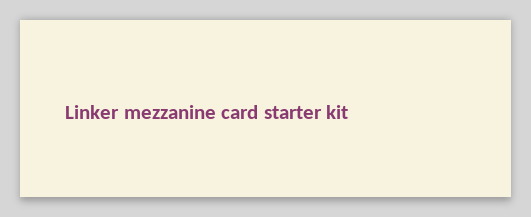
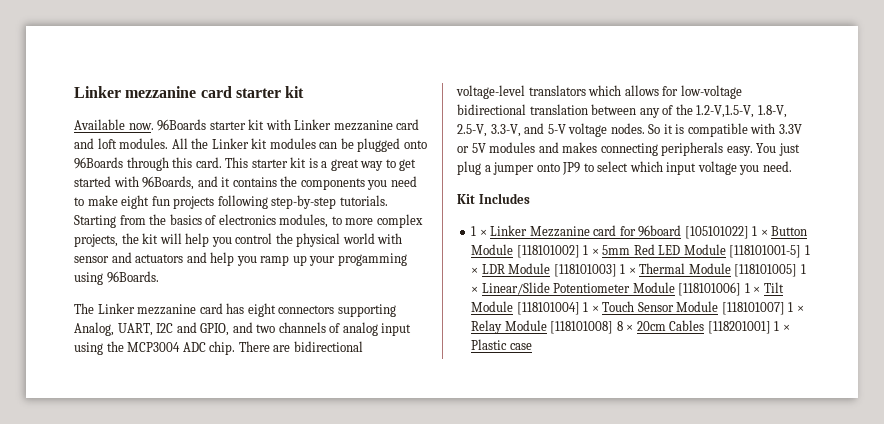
+ Available now. 96Boards starter kit with Linker mezzanine card and loft modules. All the Linker kit modules can be plugged onto 96Boards through this card. This starter kit is a great way to get started with 96Boards, and it contains the components you need to make eight fun projects following step-by-step tutorials. Starting from the basics of electronics modules, to more complex projects, the kit will help you control the physical world with sensor and actuators and help you ramp up your progamming using 96Boards.
+ The Linker mezzanine card has eight connectors supporting Analog, UART, I2C and GPIO, and two channels of analog input using the MCP3004 ADC chip. There are bidirectional voltage-level translators which allows for low-voltage bidirectional translation between any of the 1.2-V,1.5-V, 1.8-V, 2.5-V, 3.3-V, and 5-V voltage nodes. So it is compatible with 3.3V or 5V modules and makes connecting peripherals easy. You just plug a jumper onto JP9 to select which input voltage you need.
+ Kit Includes
+ 1 × Linker Mezzanine card for 96board [105101022] 1 × Button Module [118101002] 1 × 5mm Red LED Module [118101001-5] 1 × LDR Module [118101003] 1 × Thermal Module [118101005] 1 × Linear/Slide Potentiometer Module [118101006] 1 × Tilt Module [118101004] 1 × Touch Sensor Module [118101007] 1 × Relay Module [118101008] 8 × 20cm Cables [118201001] 1 × Plastic case

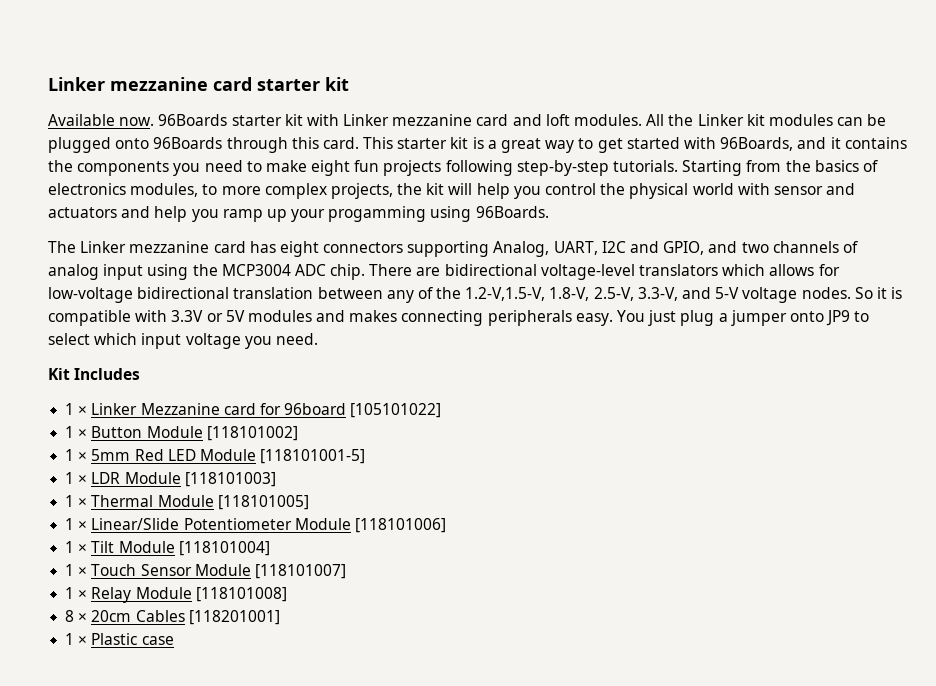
- 1 × Linker Mezzanine card for 96board [105101022] 1 × Button Module [118101002] 1 × 5mm Red LED Module [118101001-5] 1 × LDR Module [118101003] 1 × Thermal Module [118101005] 1 × Linear/Slide Potentiometer Module [118101006] 1 × Tilt Module [118101004] 1 × Touch Sensor Module [118101007] 1 × Relay Module [118101008] 8 × 20cm Cables [118201001] 1 × Plastic case
+ 1 × Linker Mezzanine card for 96board [105101022]
+ 1 × Button Module [118101002]
+ 1 × 5mm Red LED Module [118101001-5]
+ 1 × LDR Module [118101003]
+ 1 × Thermal Module [118101005]
+ 1 × Linear/Slide Potentiometer Module [118101006]
+ 1 × Tilt Module [118101004]
+ 1 × Touch Sensor Module [118101007]
+ 1 × Relay Module [118101008]
+ 8 × 20cm Cables [118201001]
+ 1 × Plastic case

